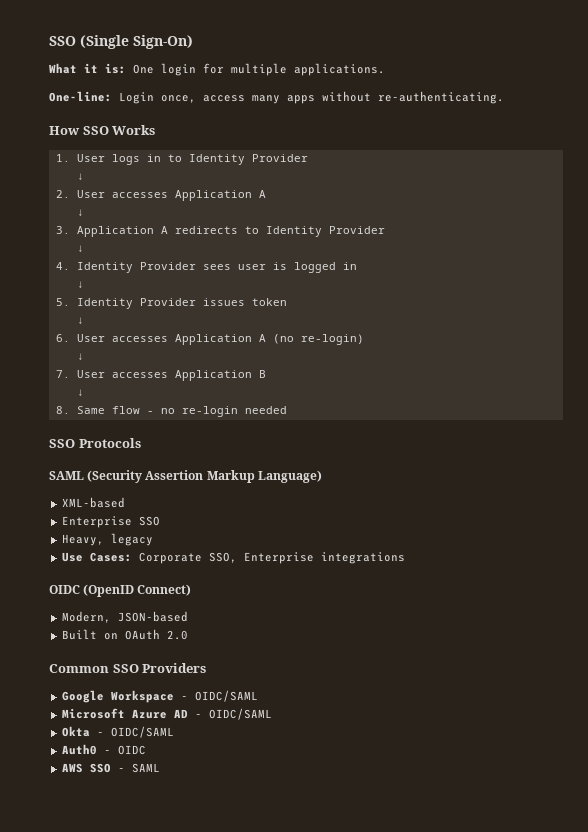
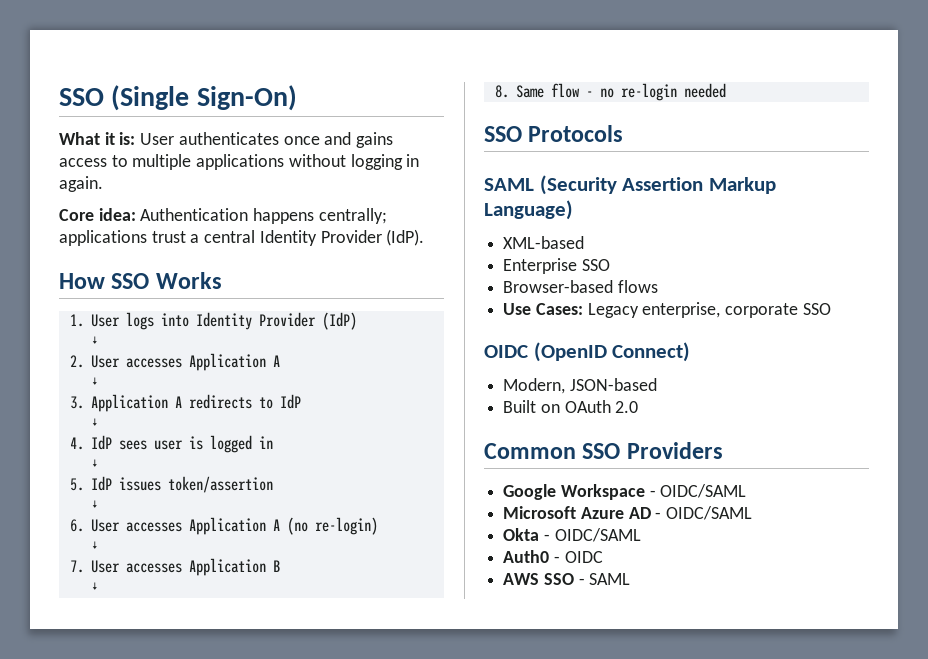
- What it is: One login for multiple applications.
- One-line: Login once, access many apps without re-authenticating.
+ What it is: User authenticates once and gains access to multiple applications without logging in again.
+ Core idea: Authentication happens centrally; applications trust a central Identity Provider (IdP).
- 1. User logs in to Identity Provider
+ 1. User logs into Identity Provider (IdP)
- 3. Application A redirects to Identity Provider
+ 3. Application A redirects to IdP
- 4. Identity Provider sees user is logged in
+ 4. IdP sees user is logged in
- 5. Identity Provider issues token
+ 5. IdP issues token/assertion
- Heavy, legacy
+ Browser-based flows
- Use Cases: Corporate SSO, Enterprise integrations
+ Use Cases: Legacy enterprise, corporate SSO

